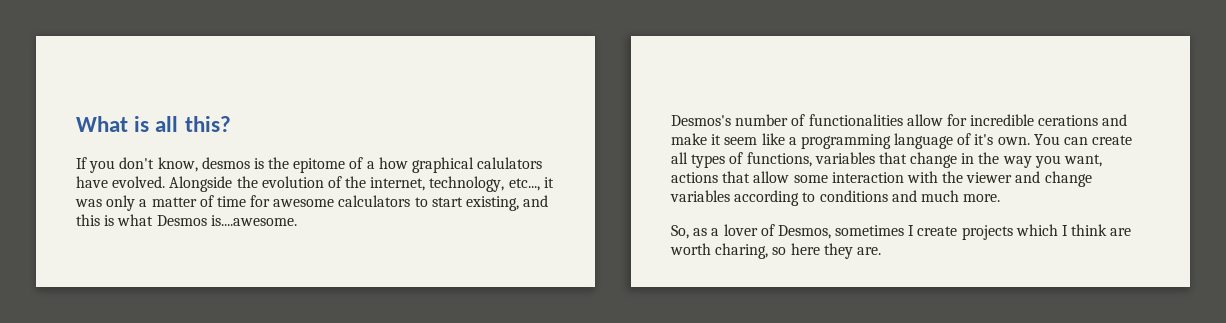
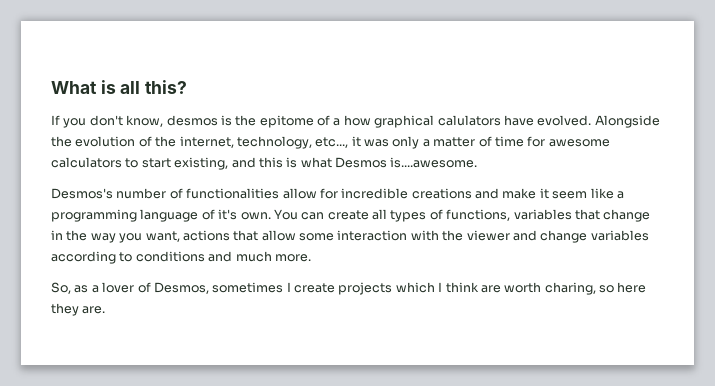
- Desmos's number of functionalities allow for incredible cerations and make it seem like a programming language of it's own.
+ Desmos's number of functionalities allow for incredible creations and make it seem like a programming language of it's own.

